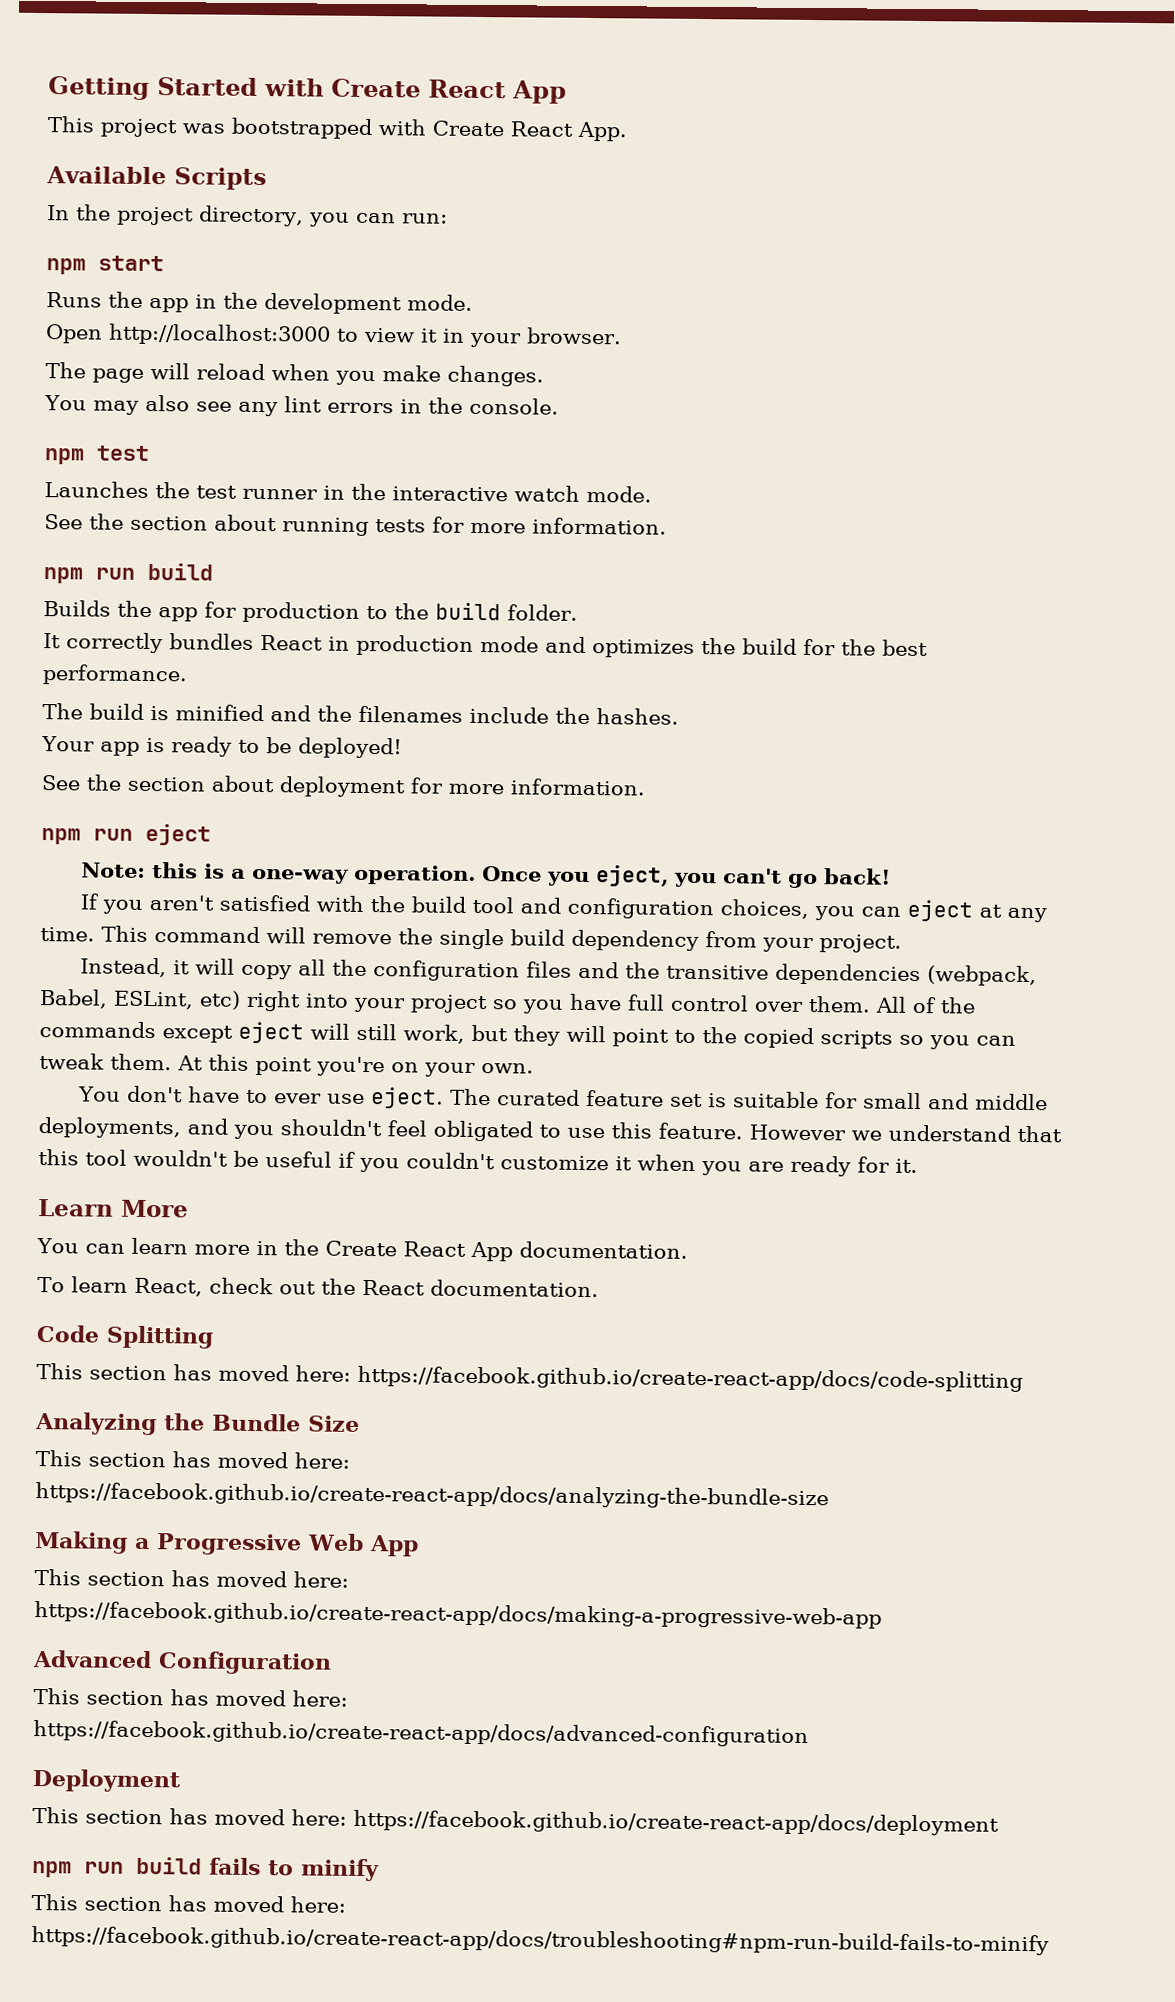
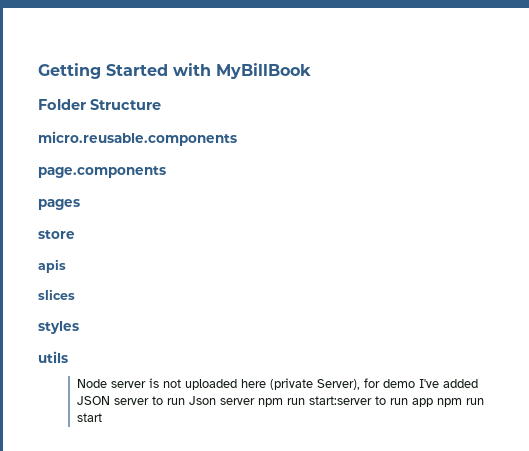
- Getting Started with Create React App
- This project was bootstrapped with Create React App.
- Available Scripts
- In the project directory, you can run:
- npm start
- Runs the app in the development mode.
- Open http://localhost:3000 to view it in your browser.
- The page will reload when you make changes.
- You may also see any lint errors in the console.
- npm test
- Launches the test runner in the interactive watch mode.
- See the section about running tests for more information.
- npm run build
- Builds the app for production to the build folder.
- It correctly bundles React in production mode and optimizes the build for the best performance.
- The build is minified and the filenames include the hashes.
- Your app is ready to be deployed!
- See the section about deployment for more information.
- npm run eject
- Note: this is a one-way operation. Once you eject, you can't go back!
- If you aren't satisfied with the build tool and configuration choices, you can eject at any time. This command will remove the single build dependency from your project.
- Instead, it will copy all the configuration files and the transitive dependencies (webpack, Babel, ESLint, etc) right into your project so you have full control over them. All of the commands except eject will still work, but they will point to the copied scripts so you can tweak them. At this point you're on your own.
- You don't have to ever use eject. The curated feature set is suitable for small and middle deployments, and you shouldn't feel obligated to use this feature. However we understand that this tool wouldn't be useful if you couldn't customize it when you are ready for it.
- Learn More
- You can learn more in the Create React App documentation.
- To learn React, check out the React documentation.
- Code Splitting
- This section has moved here: https://facebook.github.io/create-react-app/docs/code-splitting
- Analyzing the Bundle Size
- This section has moved here: https://facebook.github.io/create-react-app/docs/analyzing-the-bundle-size
- Making a Progressive Web App
- This section has moved here: https://facebook.github.io/create-react-app/docs/making-a-progressive-web-app
- Advanced Configuration
- This section has moved here: https://facebook.github.io/create-react-app/docs/advanced-configuration
- Deployment
- This section has moved here: https://facebook.github.io/create-react-app/docs/deployment
- npm run build fails to minify
- This section has moved here: https://facebook.github.io/create-react-app/docs/troubleshooting#npm-run-build-fails-to-minify
+ Getting Started with MyBillBook
+ Folder Structure
+ micro.reusable.components
+ page.components
+ pages
+ store
+ apis
+ slices
+ styles
+ utils
+ Node server is not uploaded here (private Server), for demo I've added JSON server to run Json server npm run start:server to run app npm run start

